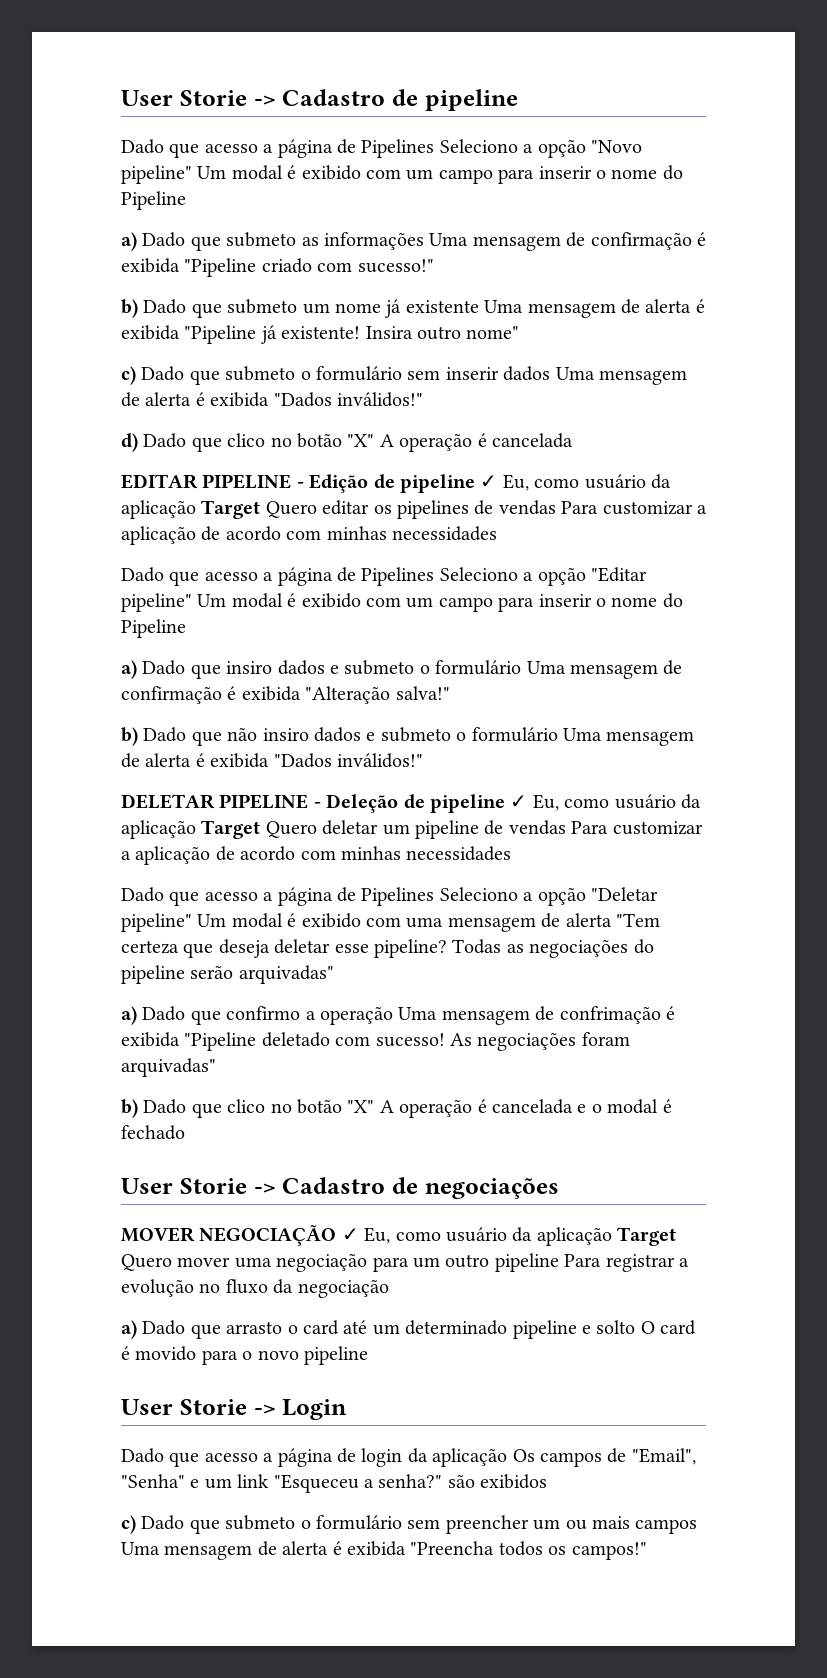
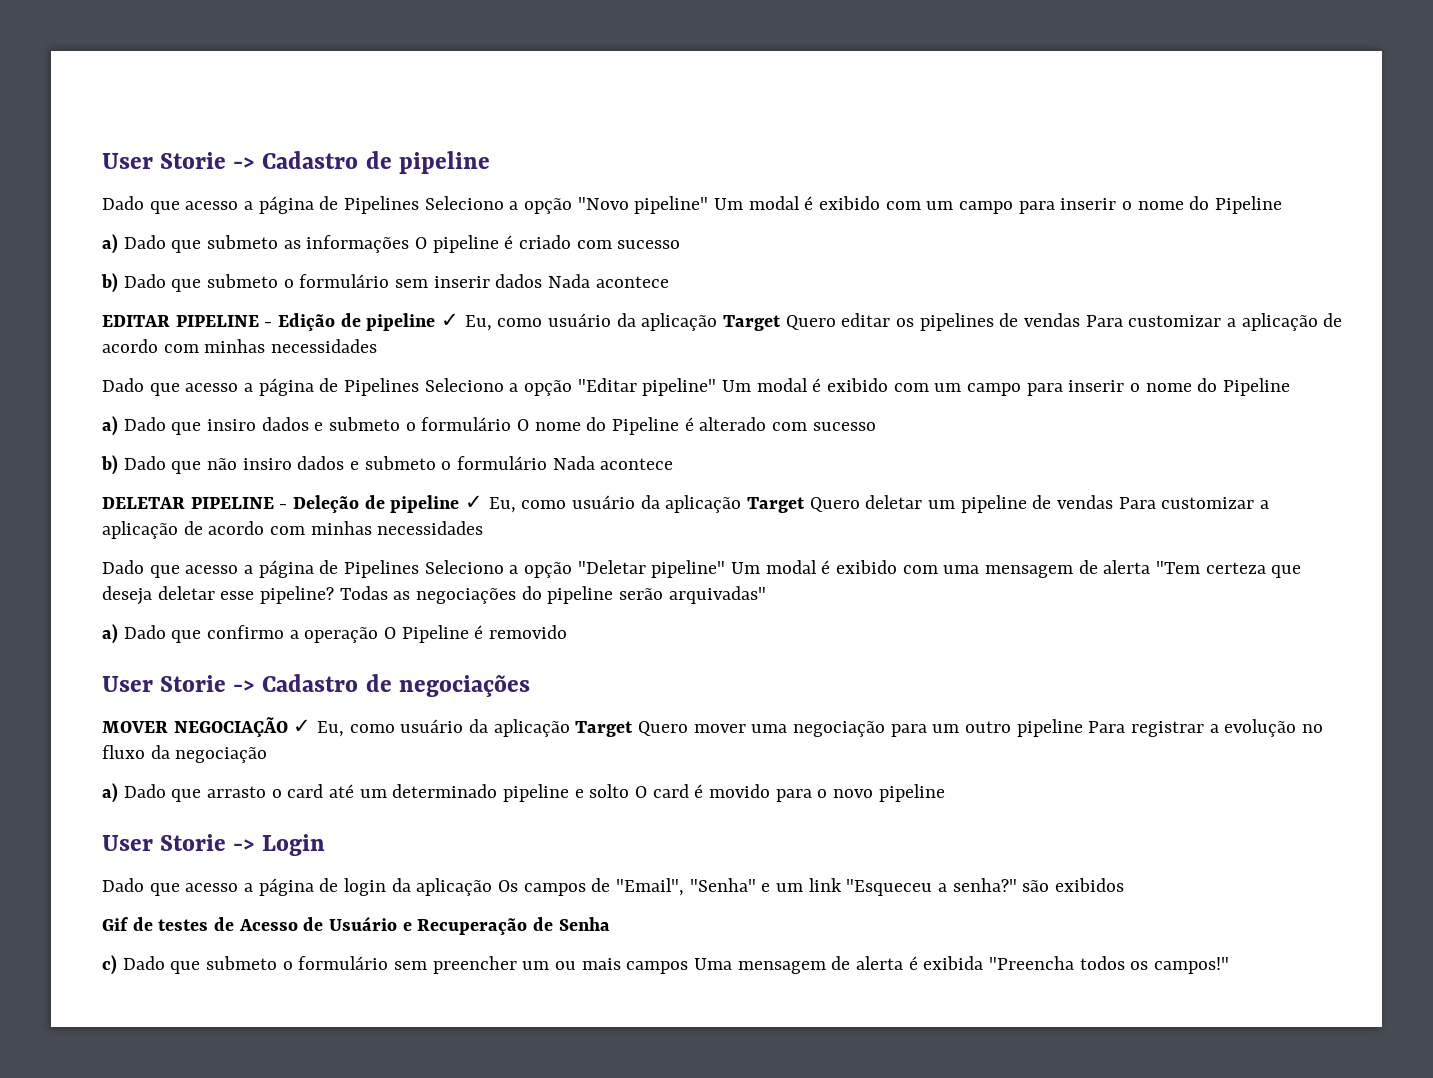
- a) Dado que submeto as informações Uma mensagem de confirmação é exibida "Pipeline criado com sucesso!"
+ a) Dado que submeto as informações O pipeline é criado com sucesso
- b) Dado que submeto um nome já existente Uma mensagem de alerta é exibida "Pipeline já existente! Insira outro nome"
- c) Dado que submeto o formulário sem inserir dados Uma mensagem de alerta é exibida "Dados inválidos!"
- d) Dado que clico no botão "X" A operação é cancelada
+ b) Dado que submeto o formulário sem inserir dados Nada acontece
- a) Dado que insiro dados e submeto o formulário Uma mensagem de confirmação é exibida "Alteração salva!"
+ a) Dado que insiro dados e submeto o formulário O nome do Pipeline é alterado com sucesso
- b) Dado que não insiro dados e submeto o formulário Uma mensagem de alerta é exibida "Dados inválidos!"
+ b) Dado que não insiro dados e submeto o formulário Nada acontece
- a) Dado que confirmo a operação Uma mensagem de confrimação é exibida "Pipeline deletado com sucesso! As negociações foram arquivadas"
- b) Dado que clico no botão "X" A operação é cancelada e o modal é fechado
+ a) Dado que confirmo a operação O Pipeline é removido
+ Gif de testes de Acesso de Usuário e Recuperação de Senha

